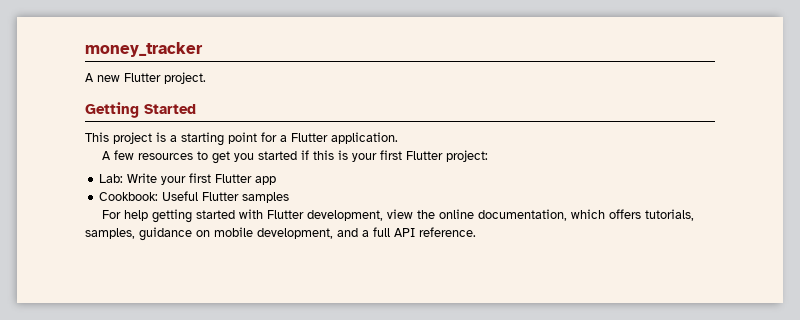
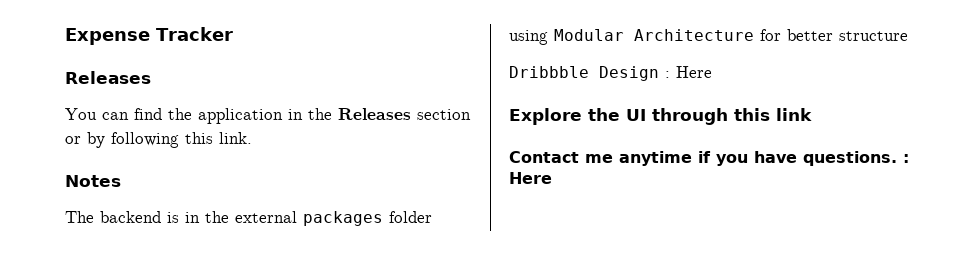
- money_tracker
- A new Flutter project.
- Getting Started
- This project is a starting point for a Flutter application.
- A few resources to get you started if this is your first Flutter project:
- Lab: Write your first Flutter app
- Cookbook: Useful Flutter samples
- For help getting started with Flutter development, view the online documentation, which offers tutorials, samples, guidance on mobile development, and a full API reference.
+ Expense Tracker
+ Releases
+ You can find the application in the Releases section or by following this link.
+ Notes
+ The backend is in the external packages folder using Modular Architecture for better structure
+ Dribbble Design : Here
+ Explore the UI through this link
+ Contact me anytime if you have questions. : Here

